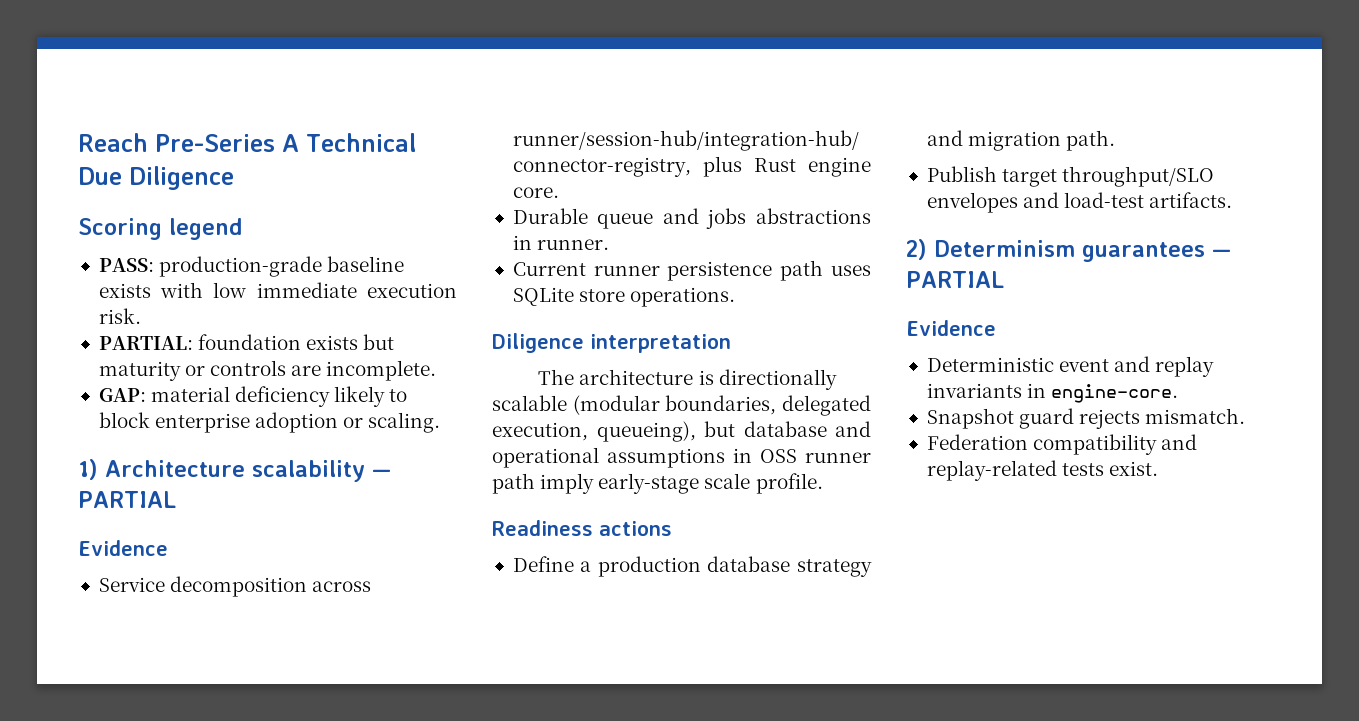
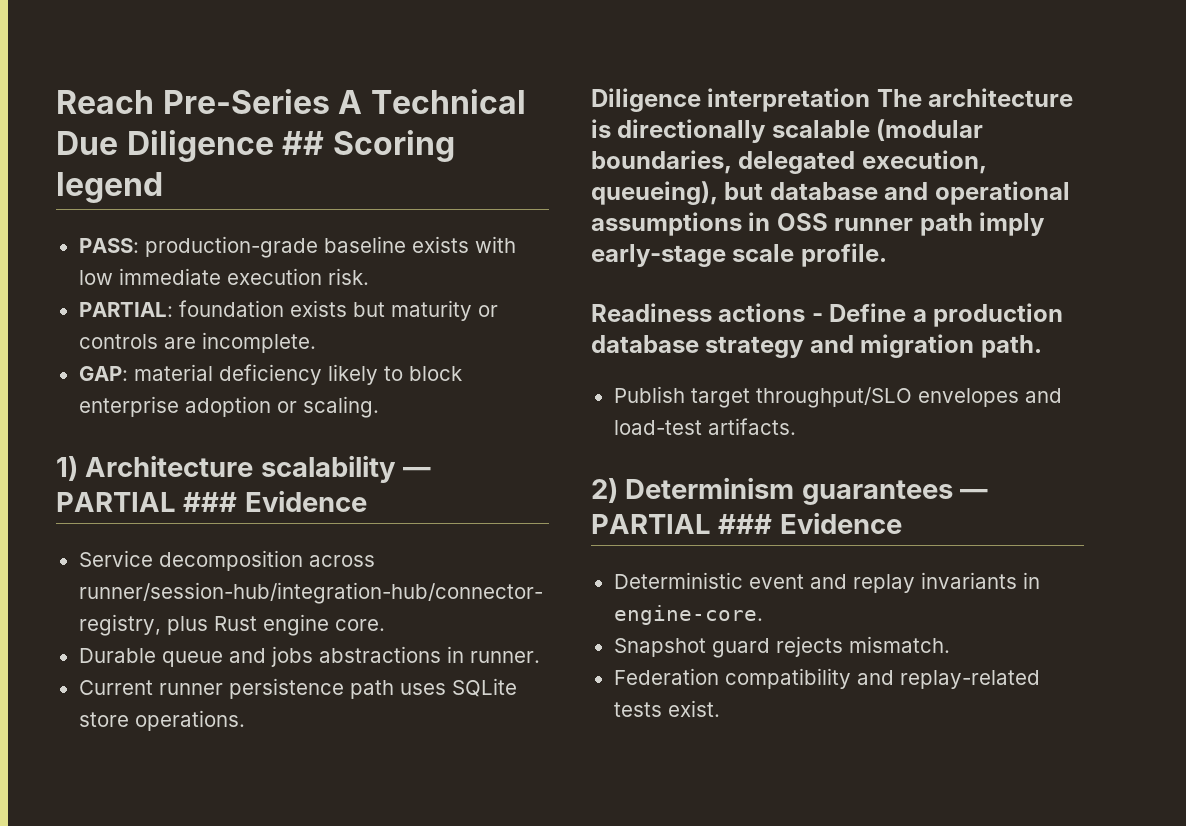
- Reach Pre-Series A Technical Due Diligence
- Scoring legend
+ Reach Pre-Series A Technical Due Diligence ## Scoring legend
- 1) Architecture scalability — PARTIAL
- Evidence
+ 1) Architecture scalability — PARTIAL ### Evidence
- Diligence interpretation
- The architecture is directionally scalable (modular boundaries, delegated execution, queueing), but database and operational assumptions in OSS runner path imply early-stage scale profile.
+ Diligence interpretation The architecture is directionally scalable (modular boundaries, delegated execution, queueing), but database and operational assumptions in OSS runner path imply early-stage scale profile.
- Readiness actions
- Define a production database strategy and migration path.
+ Readiness actions - Define a production database strategy and migration path.
- 2) Determinism guarantees — PARTIAL
- Evidence
+ 2) Determinism guarantees — PARTIAL ### Evidence

